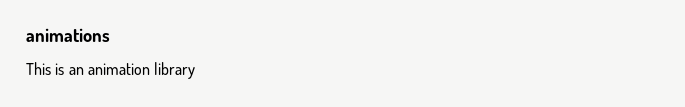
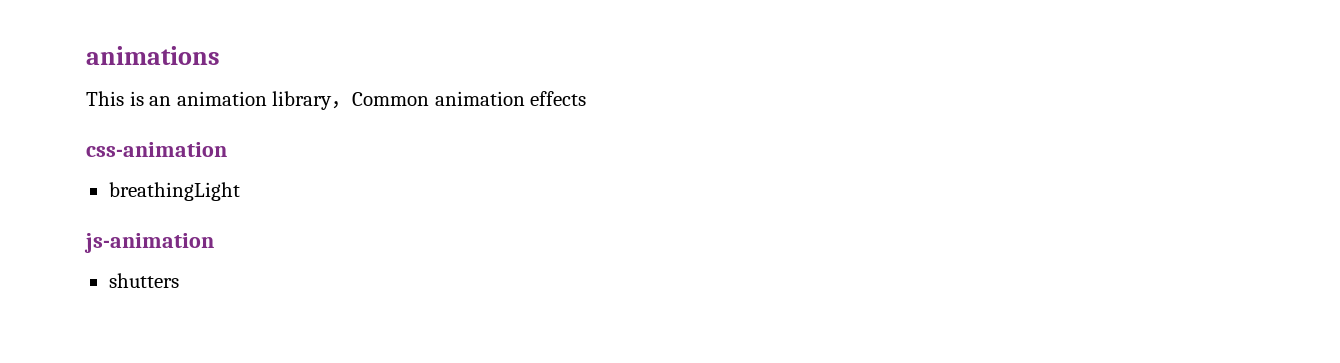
- This is an animation library
+ This is an animation library，Common animation effects
+ css-animation
+ breathingLight
+ js-animation
+ shutters

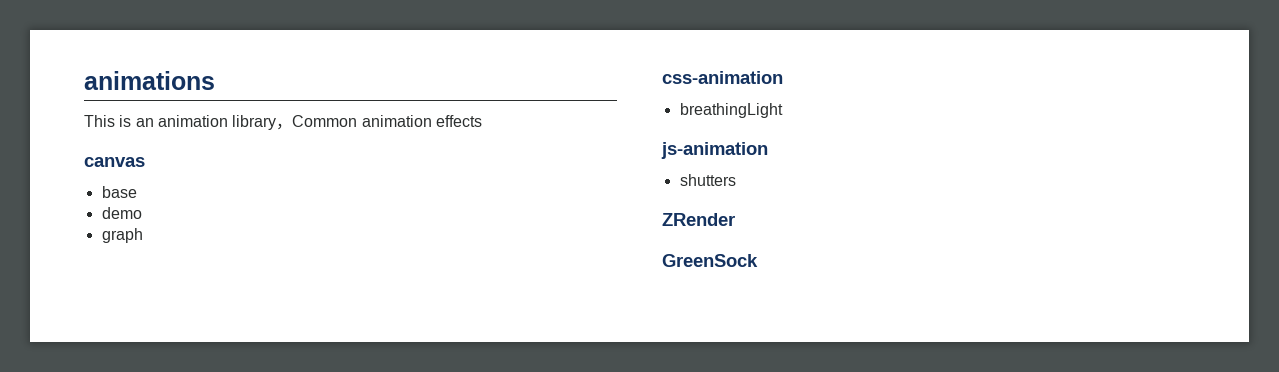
+ canvas
+ base
+ demo
+ graph
+ ZRender
+ GreenSock

